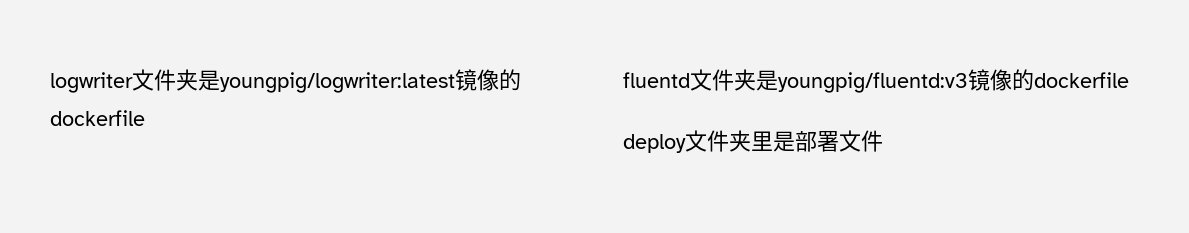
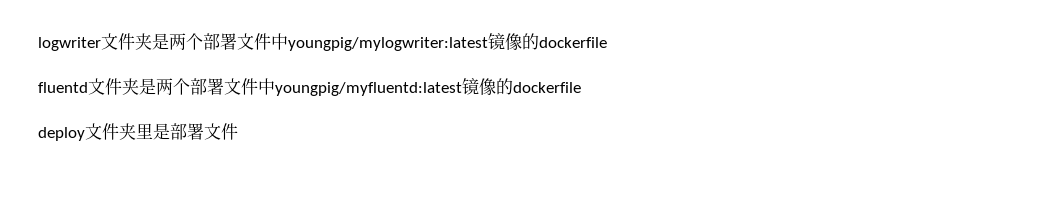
- logwriter文件夹是youngpig/logwriter:latest镜像的dockerfile
+ logwriter文件夹是两个部署文件中youngpig/mylogwriter:latest镜像的dockerfile
- fluentd文件夹是youngpig/fluentd:v3镜像的dockerfile
+ fluentd文件夹是两个部署文件中youngpig/myfluentd:latest镜像的dockerfile

